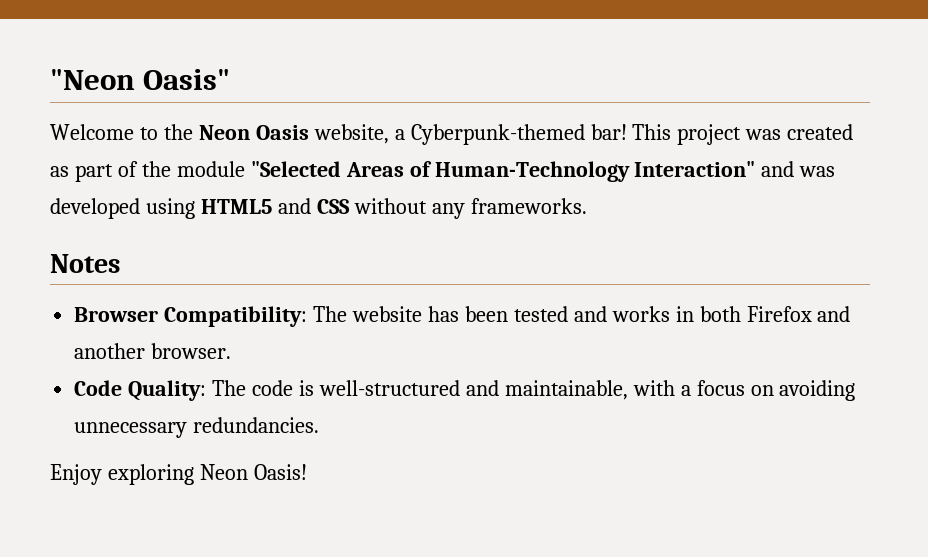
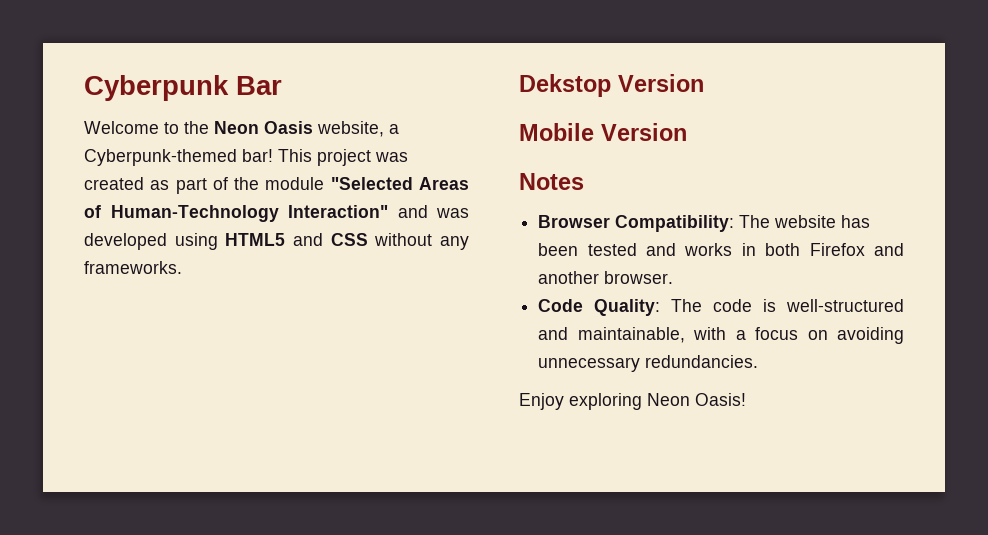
- "Neon Oasis"
+ Cyberpunk Bar
+ Dekstop Version
+ Mobile Version

